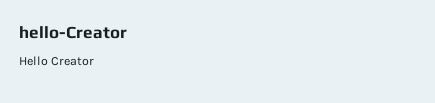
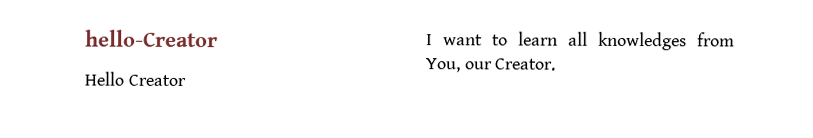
+ I want to learn all knowledges from You, our Creator.

